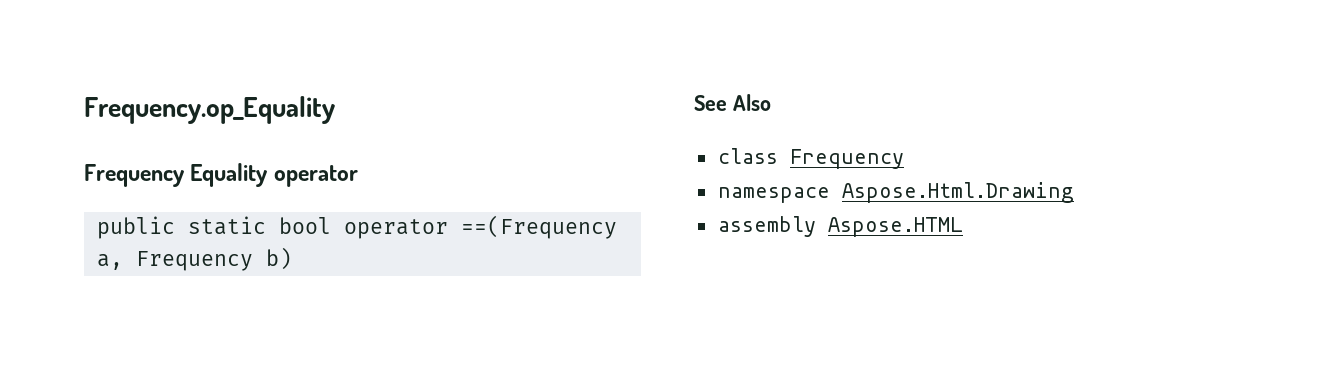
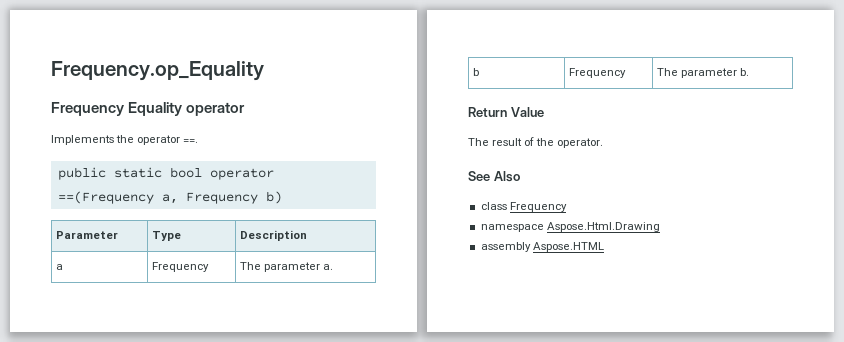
+ Implements the operator ==.
+ Parameter | Type | Description
+ a | Frequency | The parameter a.
+ b | Frequency | The parameter b.
+ Return Value
+ The result of the operator.

